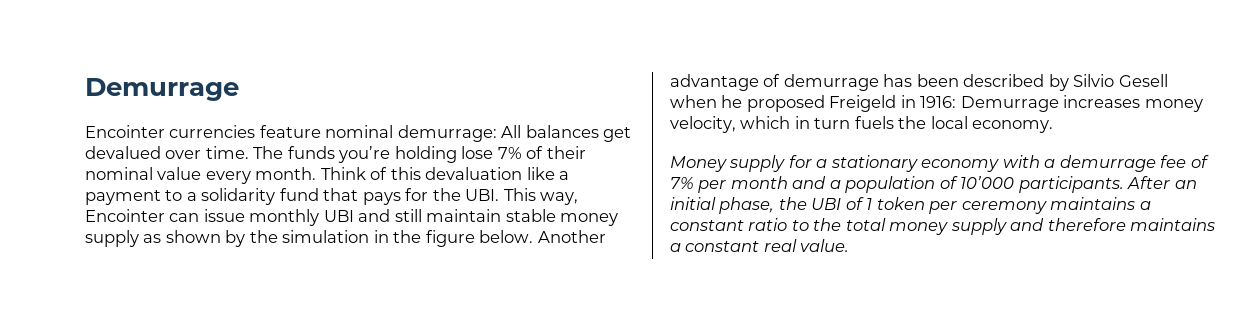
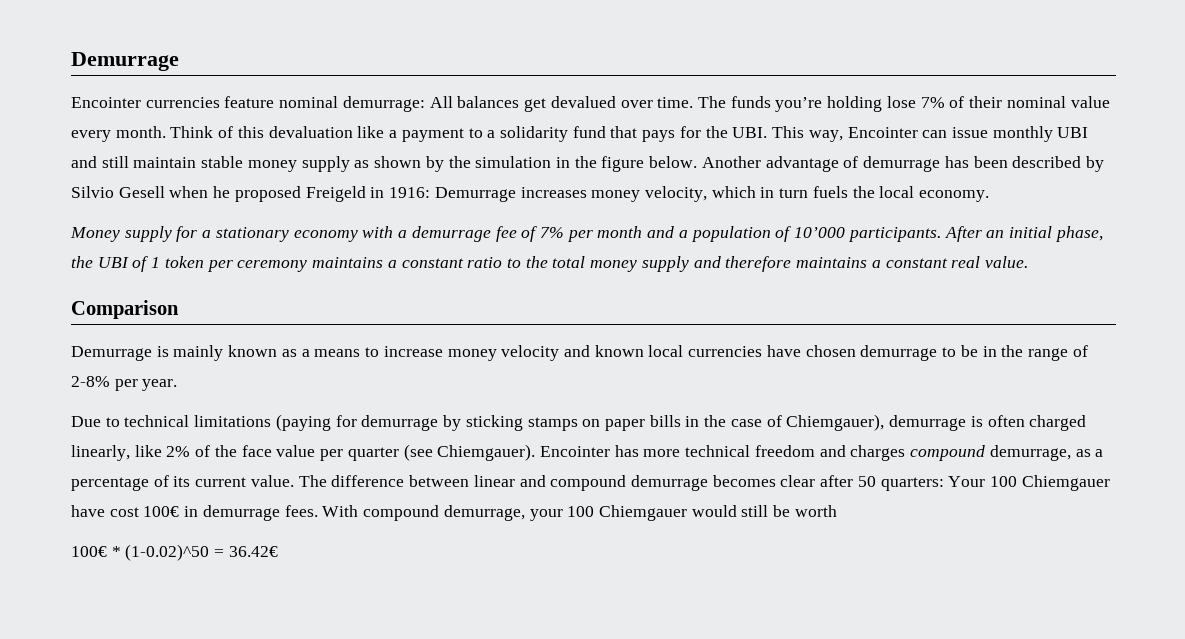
+ Comparison
+ Demurrage is mainly known as a means to increase money velocity and known local currencies have chosen demurrage to be in the range of 2-8% per year.
+ Due to technical limitations (paying for demurrage by sticking stamps on paper bills in the case of Chiemgauer), demurrage is often charged linearly, like 2% of the face value per quarter (see Chiemgauer). Encointer has more technical freedom and charges compound demurrage, as a percentage of its current value. The difference between linear and compound demurrage becomes clear after 50 quarters: Your 100 Chiemgauer have cost 100€ in demurrage fees. With compound demurrage, your 100 Chiemgauer would still be worth
+ 100€ * (1-0.02)^50 = 36.42€

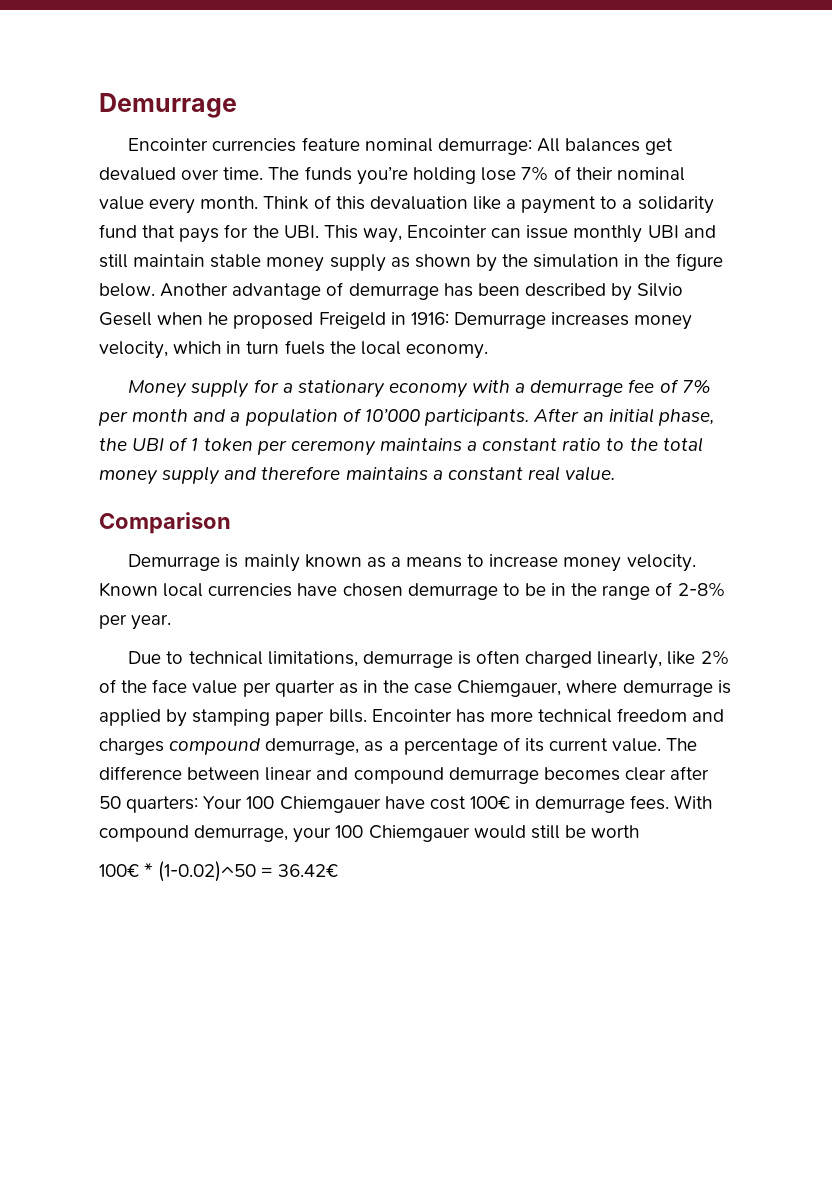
- Demurrage is mainly known as a means to increase money velocity and known local currencies have chosen demurrage to be in the range of 2-8% per year.
+ Demurrage is mainly known as a means to increase money velocity. Known local currencies have chosen demurrage to be in the range of 2-8% per year.
- Due to technical limitations (paying for demurrage by sticking stamps on paper bills in the case of Chiemgauer), demurrage is often charged linearly, like 2% of the face value per quarter (see Chiemgauer).
+ Due to technical limitations, demurrage is often charged linearly, like 2% of the face value per quarter as in the case Chiemgauer, where demurrage is applied by stamping paper bills.

